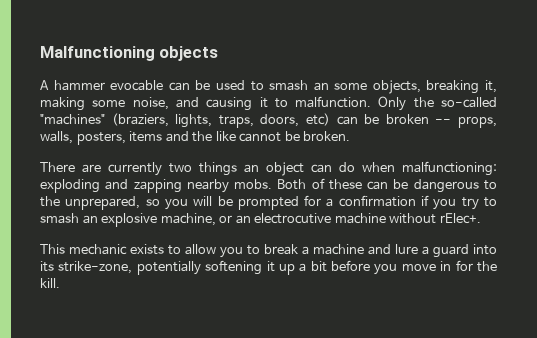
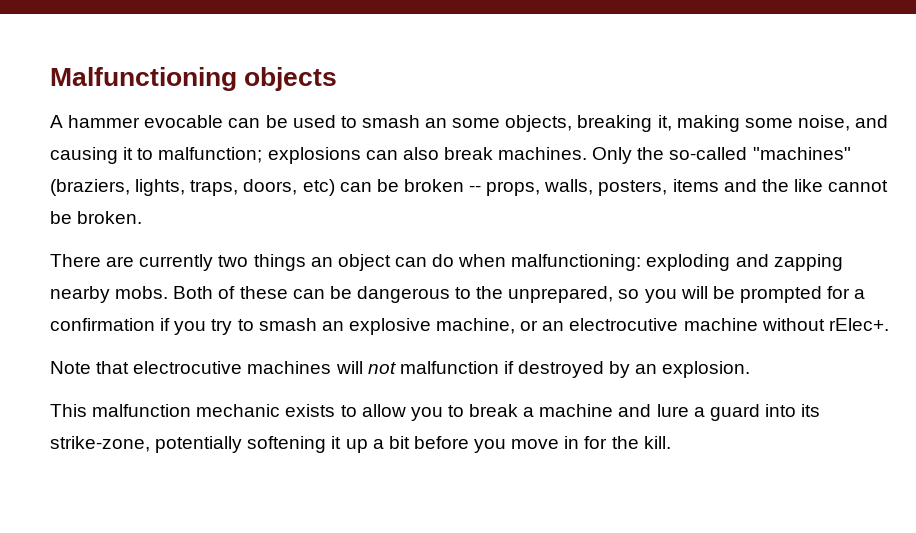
- A hammer evocable can be used to smash an some objects, breaking it, making some noise, and causing it to malfunction.
+ A hammer evocable can be used to smash an some objects, breaking it, making some noise, and causing it to malfunction; explosions can also break machines.
+ Note that electrocutive machines will not malfunction if destroyed by an explosion.
- This mechanic exists to allow you to break a machine and lure a guard into its strike-zone, potentially softening it up a bit before you move in for the kill.
+ This malfunction mechanic exists to allow you to break a machine and lure a guard into its strike-zone, potentially softening it up a bit before you move in for the kill.

